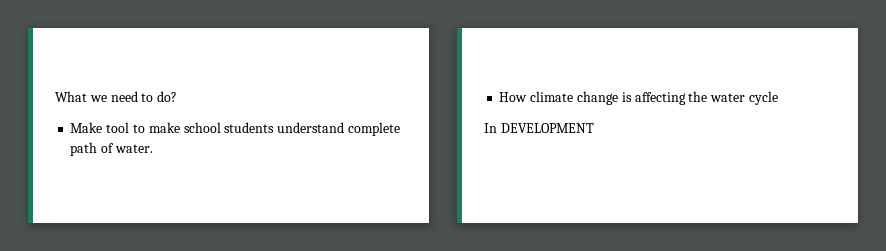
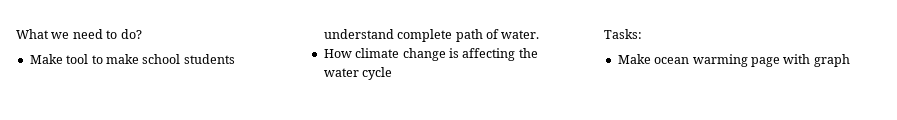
- In DEVELOPMENT
+ Tasks:
+ Make ocean warming page with graph

